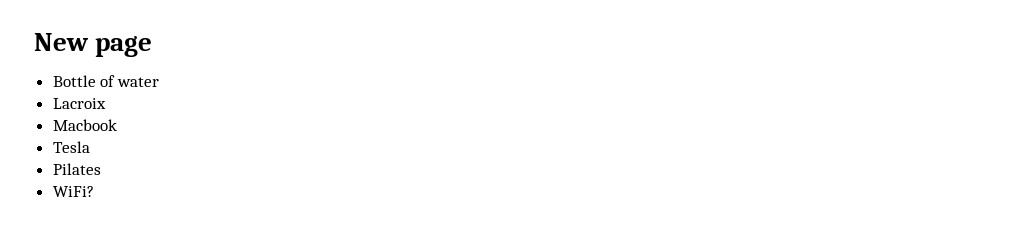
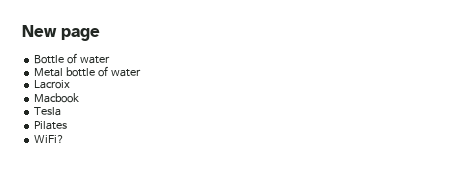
+ Metal bottle of water

